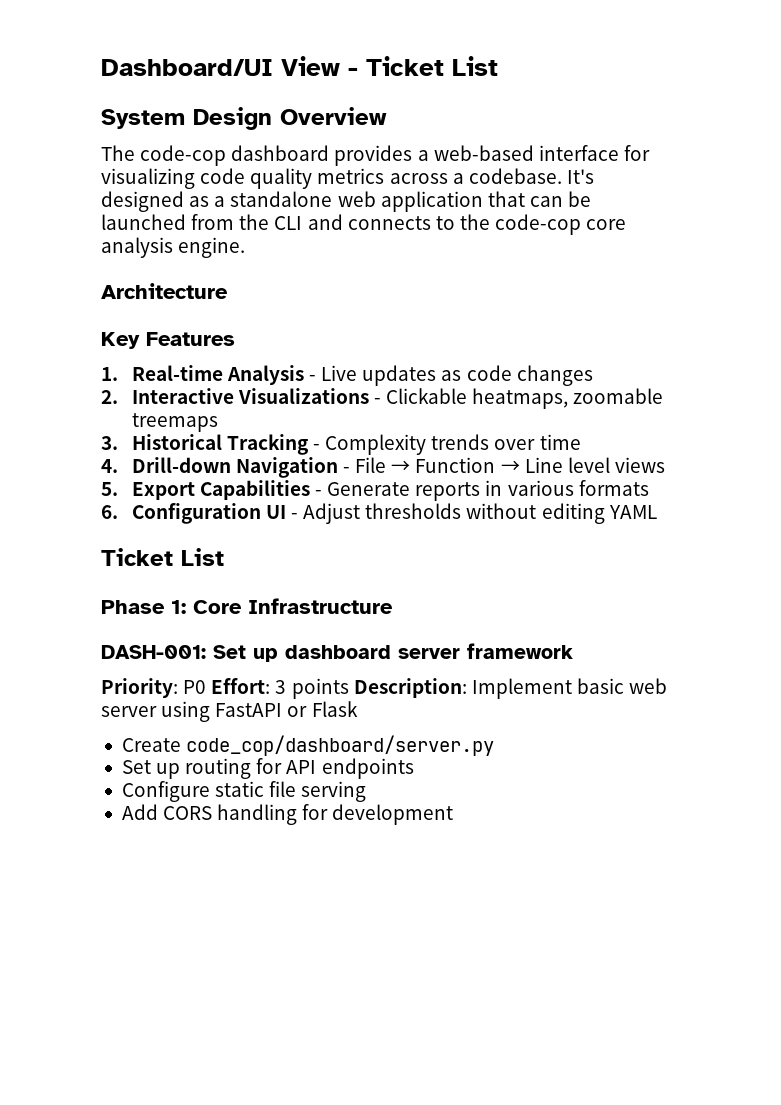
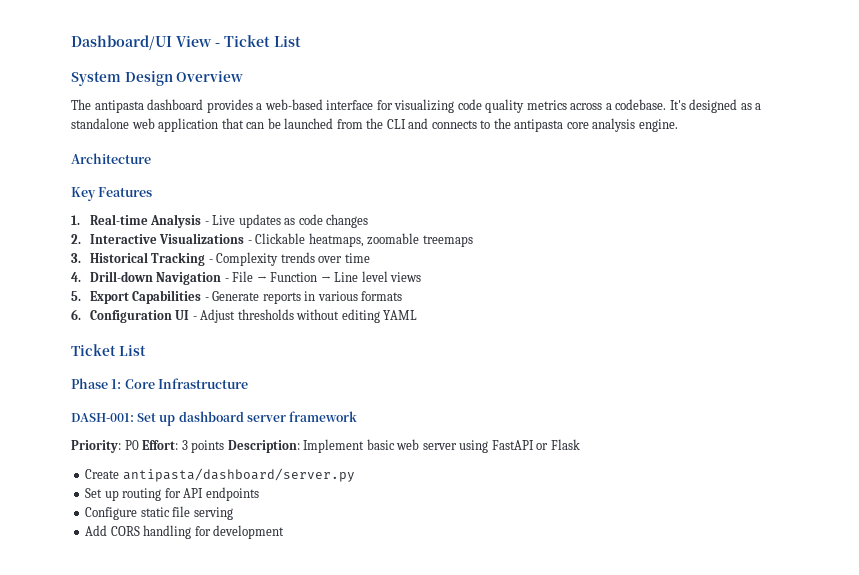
- The code-cop dashboard provides a web-based interface for visualizing code quality metrics across a codebase.
+ The antipasta dashboard provides a web-based interface for visualizing code quality metrics across a codebase.
- It's designed as a standalone web application that can be launched from the CLI and connects to the code-cop core analysis engine.
+ It's designed as a standalone web application that can be launched from the CLI and connects to the antipasta core analysis engine.
- Create code_cop/dashboard/server.py
+ Create antipasta/dashboard/server.py

